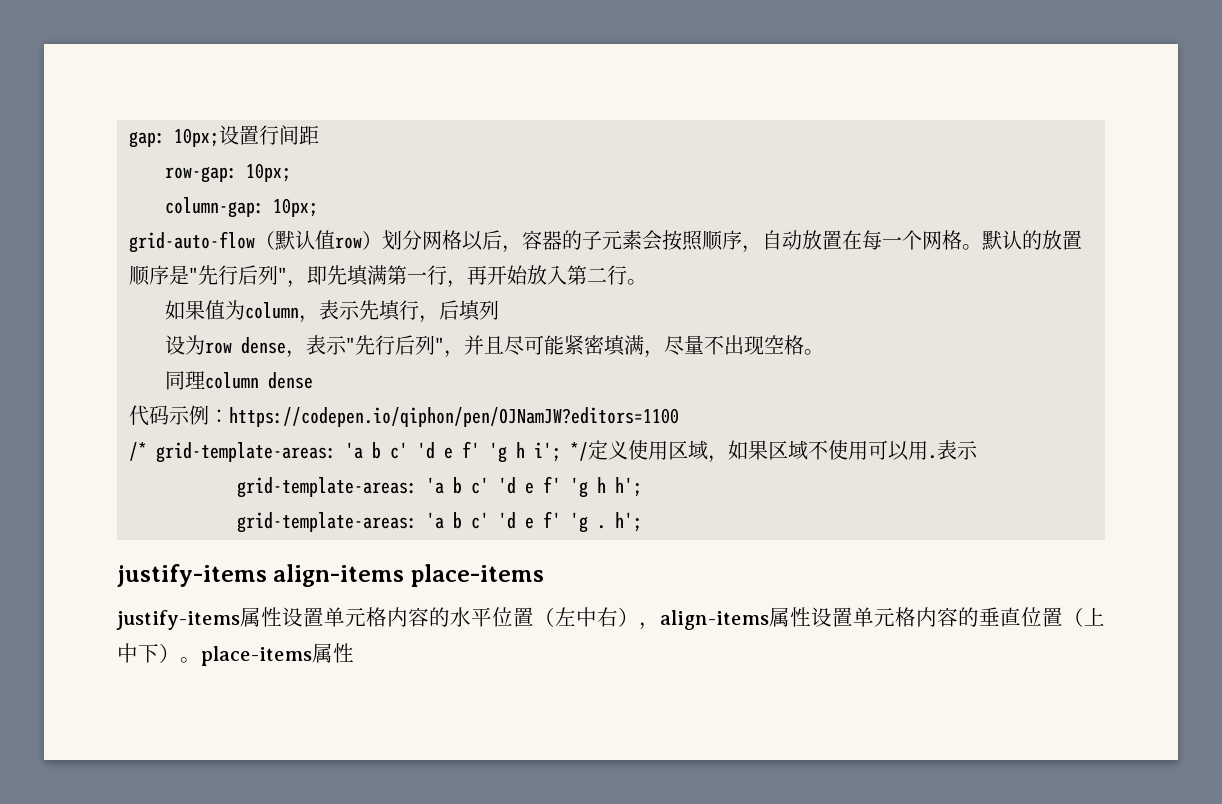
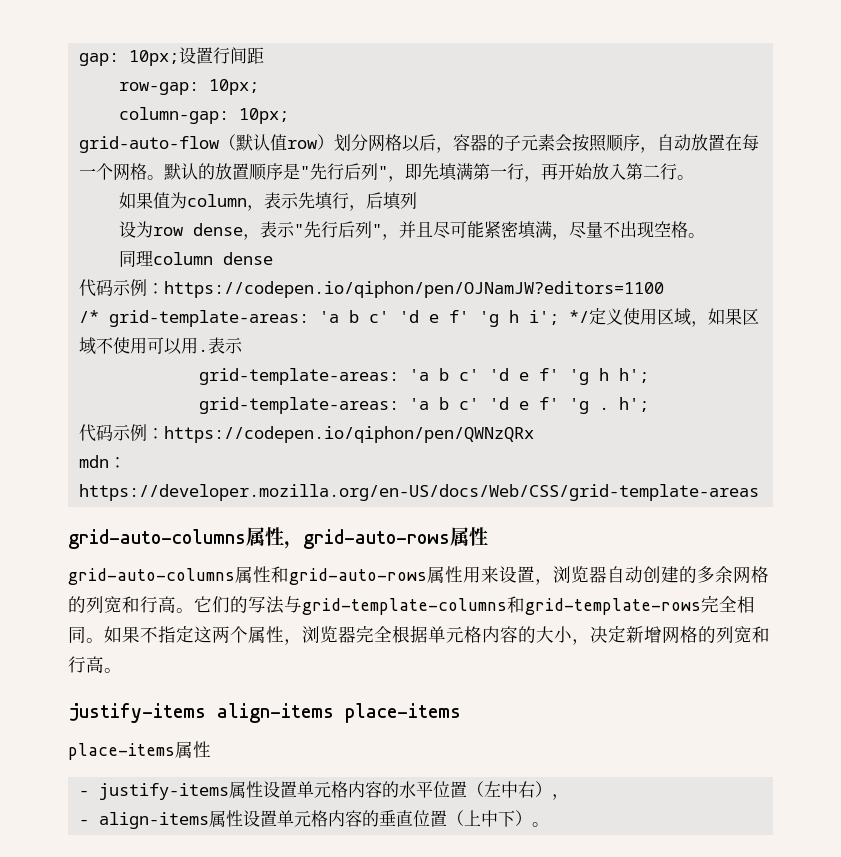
+ 代码示例：https://codepen.io/qiphon/pen/QWNzQRx
+ mdn：https://developer.mozilla.org/en-US/docs/Web/CSS/grid-template-areas
+ grid-auto-columns属性，grid-auto-rows属性
+ grid-auto-columns属性和grid-auto-rows属性用来设置，浏览器自动创建的多余网格的列宽和行高。它们的写法与grid-template-columns和grid-template-rows完全相同。如果不指定这两个属性，浏览器完全根据单元格内容的大小，决定新增网格的列宽和行高。
- justify-items属性设置单元格内容的水平位置（左中右），align-items属性设置单元格内容的垂直位置（上中下）。place-items属性
+ place-items属性
+ - justify-items属性设置单元格内容的水平位置（左中右），
+ - align-items属性设置单元格内容的垂直位置（上中下）。

